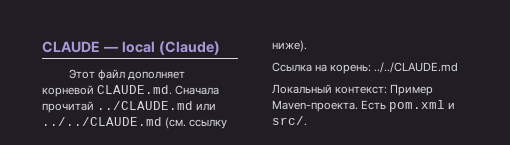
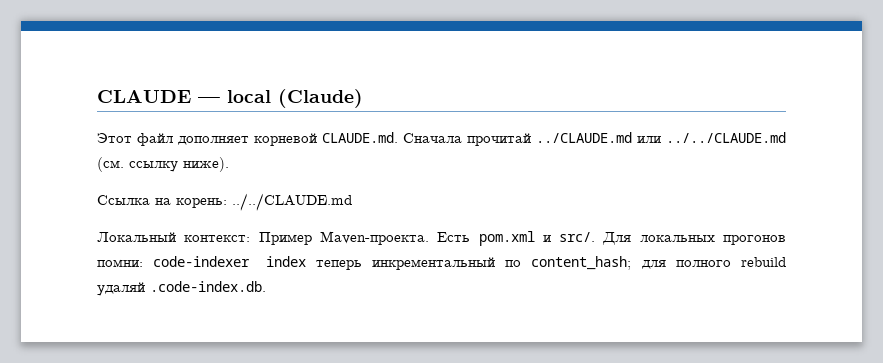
+ Для локальных прогонов помни: code-indexer index теперь инкрементальный по content_hash; для полного rebuild удаляй .code-index.db.

